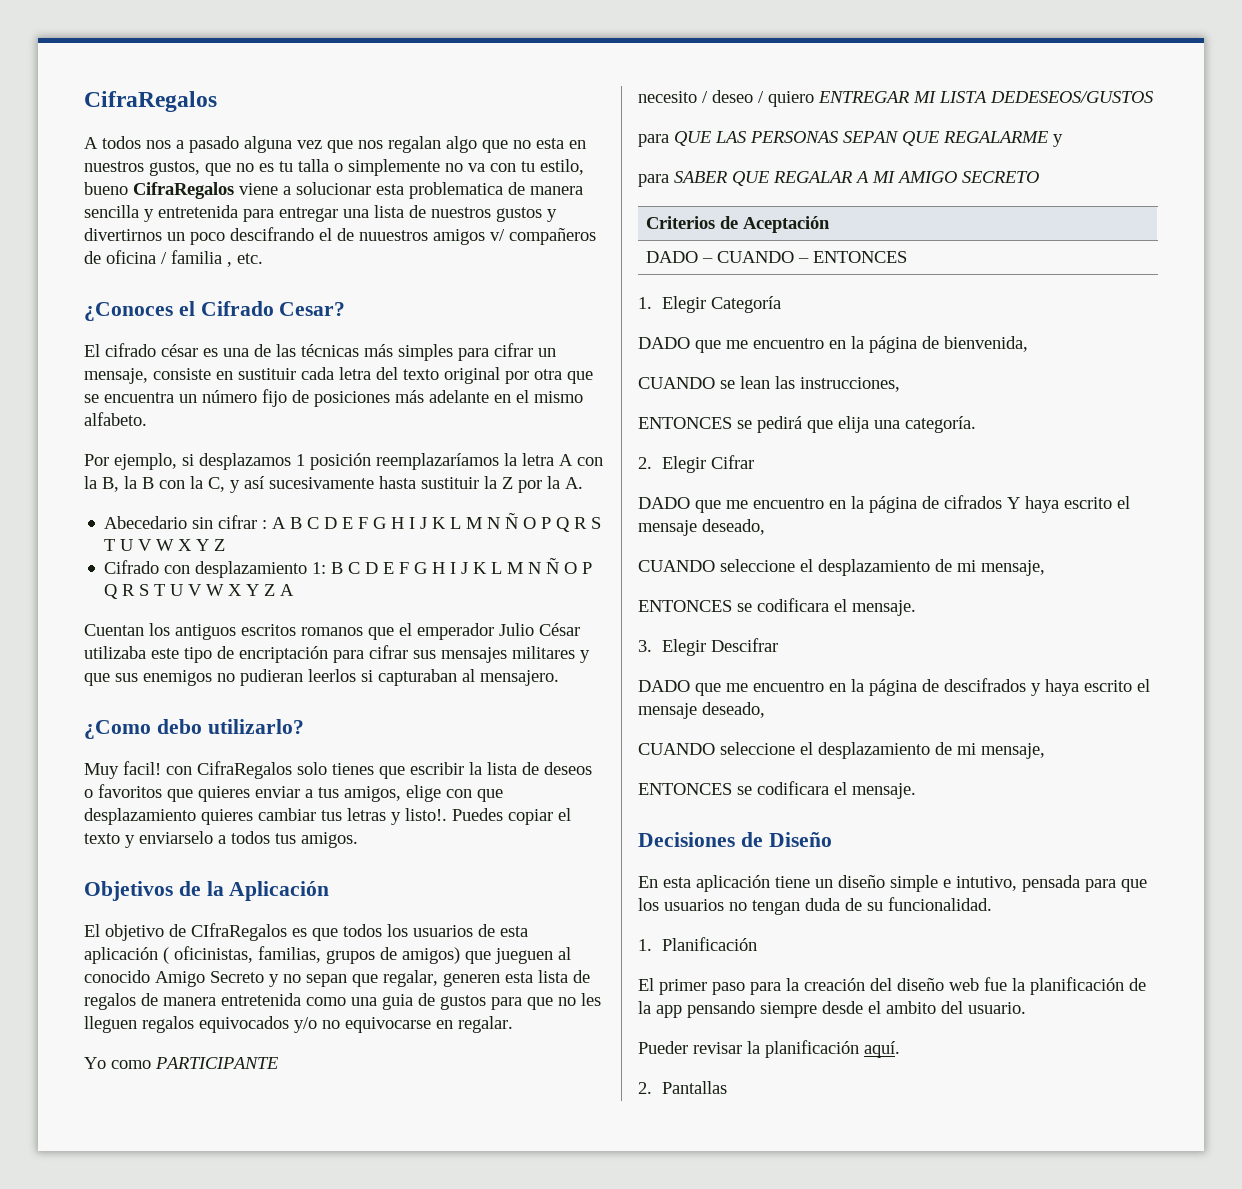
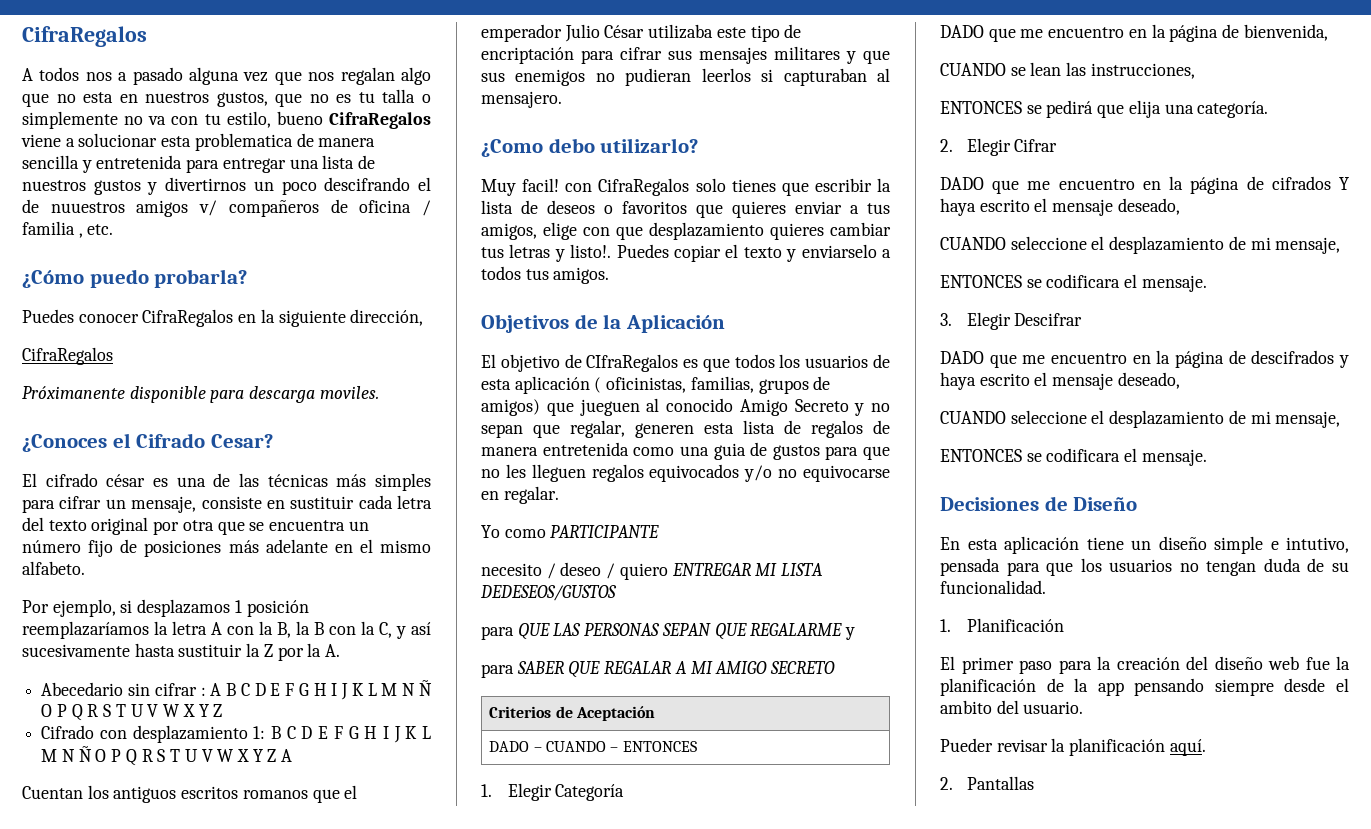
+ ¿Cómo puedo probarla?
+ Puedes conocer CifraRegalos en la siguiente dirección,
+ CifraRegalos
+ Próximanente disponible para descarga moviles.

